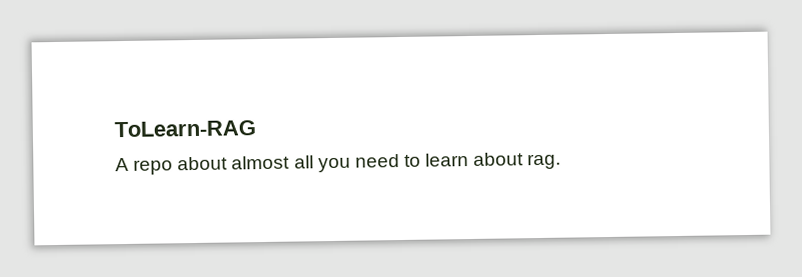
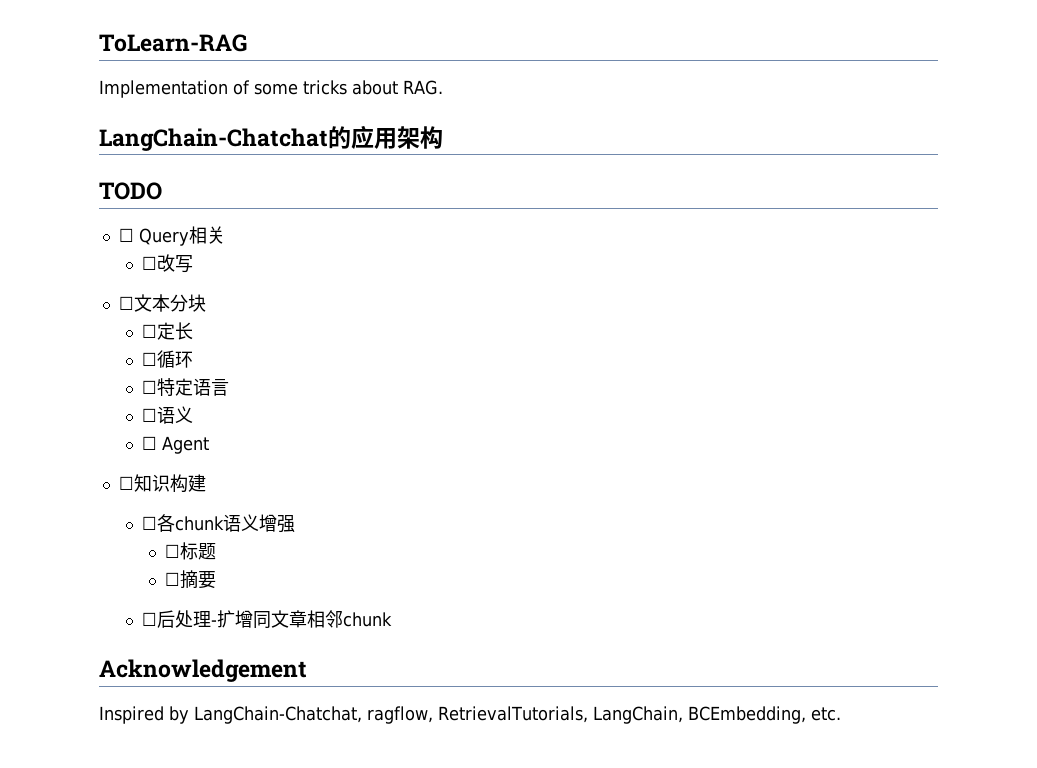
- A repo about almost all you need to learn about rag.
+ Implementation of some tricks about RAG.
+ LangChain-Chatchat的应用架构
+ TODO
+ ☐ Query相关
+ ☐改写
+ ☐文本分块
+ ☐定长
+ ☐循环
+ ☐特定语言
+ ☐语义
+ ☐ Agent
+ ☐知识构建
+ ☐各chunk语义增强
+ ☐标题
+ ☐摘要
+ ☐后处理-扩增同文章相邻chunk
+ Acknowledgement
+ Inspired by LangChain-Chatchat, ragflow, RetrievalTutorials, LangChain, BCEmbedding, etc.

